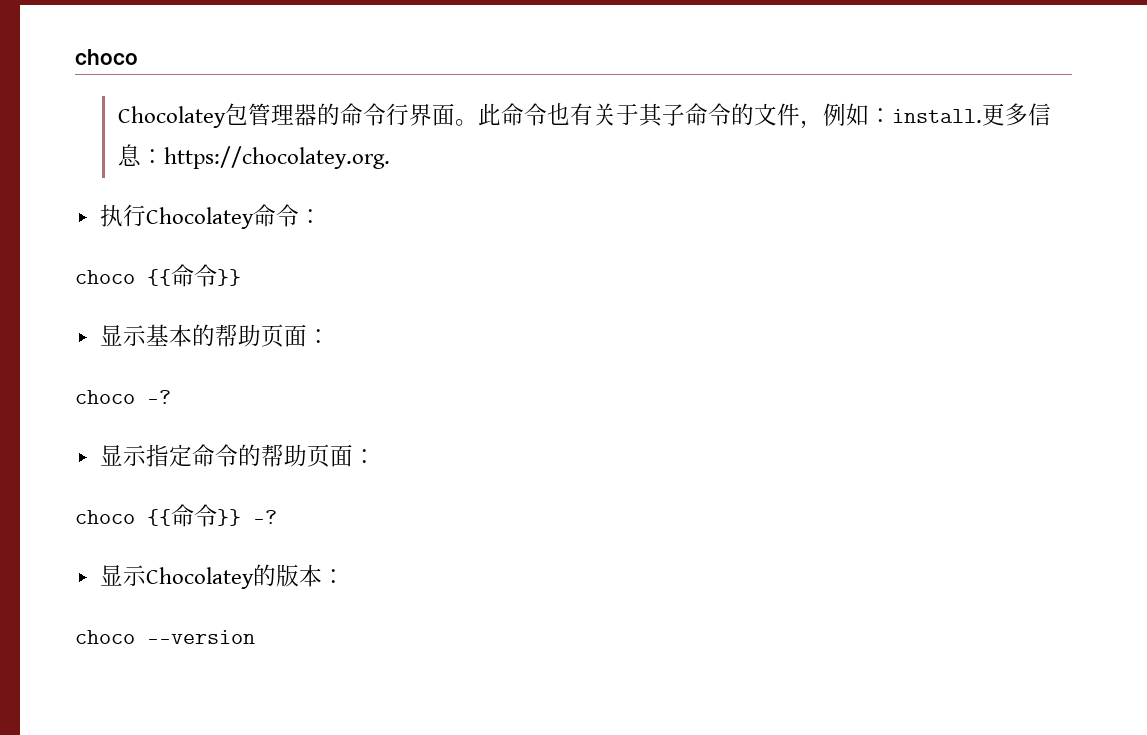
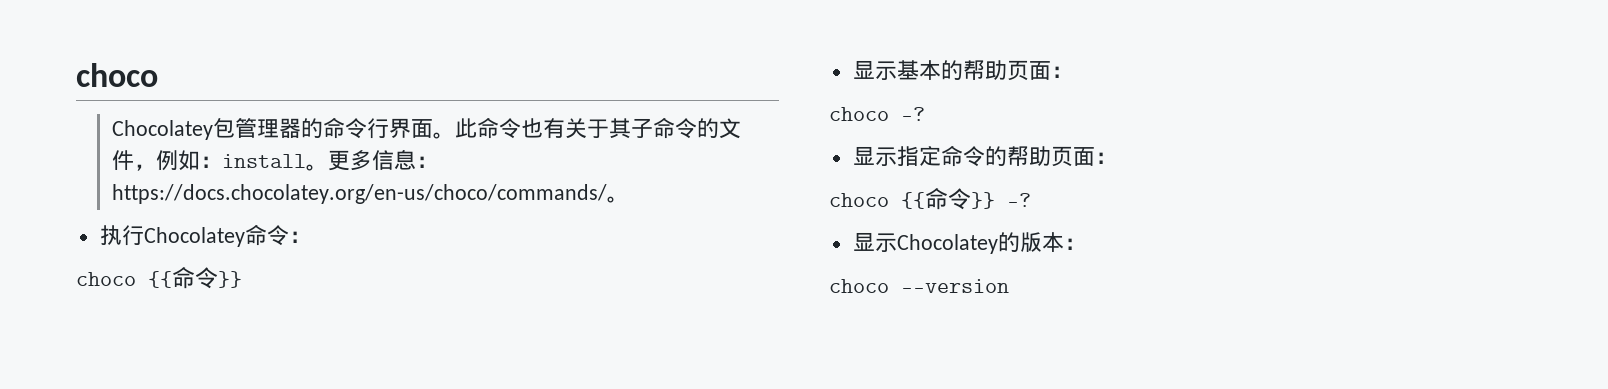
- 此命令也有关于其子命令的文件，例如：install.
+ 此命令也有关于其子命令的文件，例如：install。
- 更多信息：https://chocolatey.org.
+ 更多信息：https://docs.chocolatey.org/en-us/choco/commands/。

